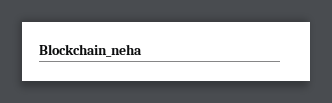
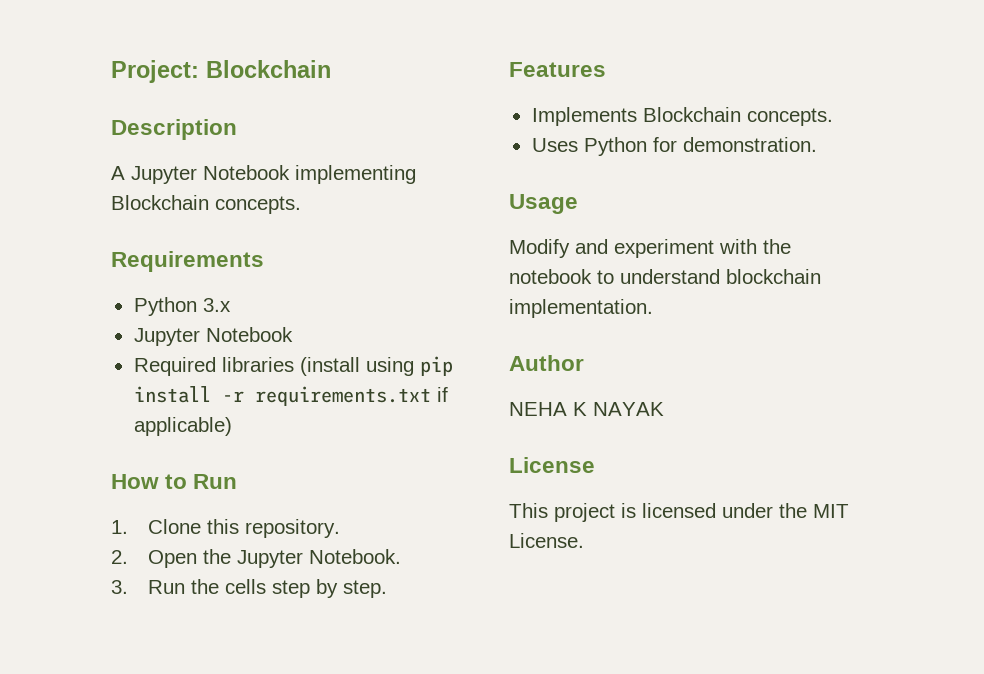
- Blockchain_neha
+ Project: Blockchain
+ Description
+ A Jupyter Notebook implementing Blockchain concepts.
+ Requirements
+ Python 3.x
+ Jupyter Notebook
+ Required libraries (install using pip install -r requirements.txt if applicable)
+ How to Run
+ 1. Clone this repository.
+ 2. Open the Jupyter Notebook.
+ 3. Run the cells step by step.
+ Features
+ Implements Blockchain concepts.
+ Uses Python for demonstration.
+ Usage
+ Modify and experiment with the notebook to understand blockchain implementation.
+ Author
+ NEHA K NAYAK
+ License
+ This project is licensed under the MIT License.

